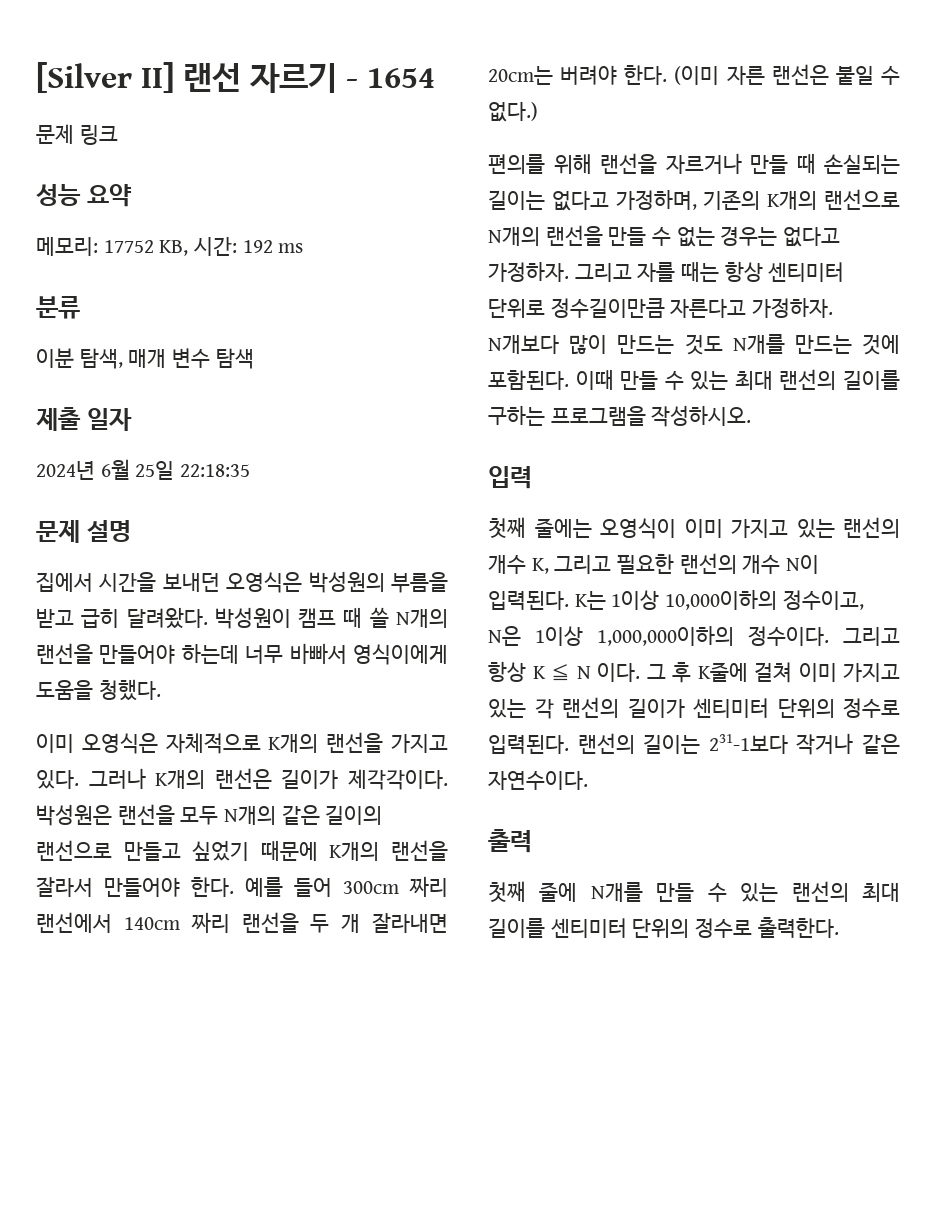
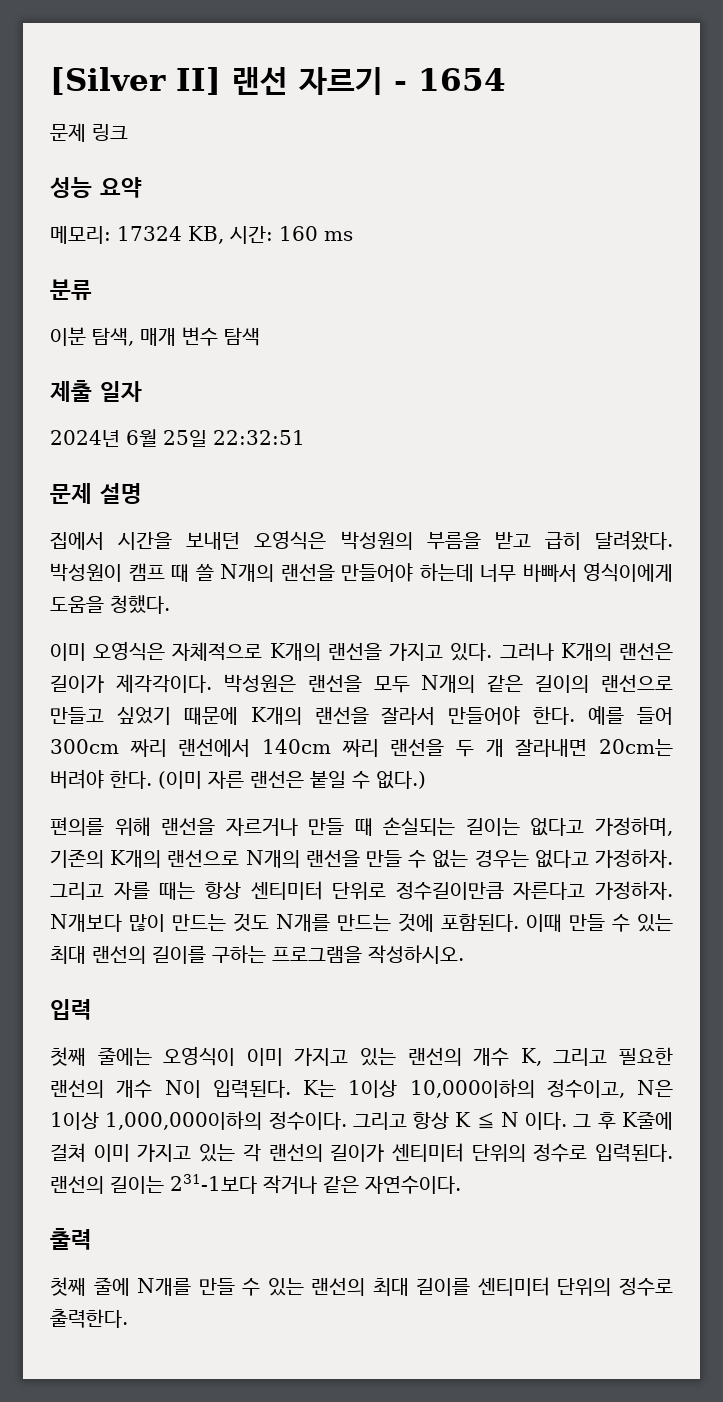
- 메모리: 17752 KB, 시간: 192 ms
+ 메모리: 17324 KB, 시간: 160 ms
- 2024년 6월 25일 22:18:35
+ 2024년 6월 25일 22:32:51

